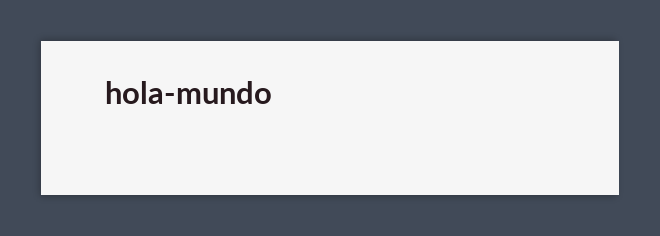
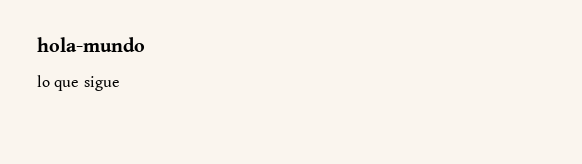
+ lo que sigue

